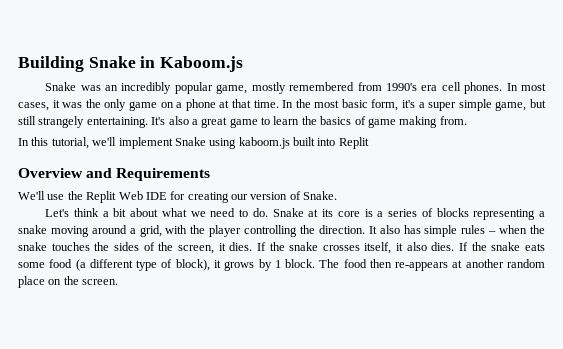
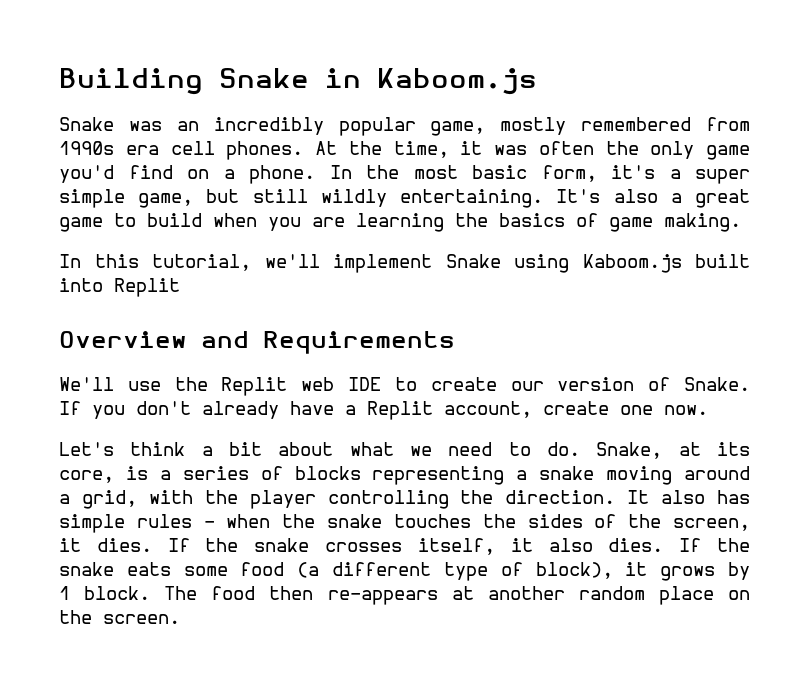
- Snake was an incredibly popular game, mostly remembered from 1990's era cell phones.
+ Snake was an incredibly popular game, mostly remembered from 1990s era cell phones.
- In most cases, it was the only game on a phone at that time.
+ At the time, it was often the only game you'd find on a phone.
- In the most basic form, it's a super simple game, but still strangely entertaining.
+ In the most basic form, it's a super simple game, but still wildly entertaining.
- It's also a great game to learn the basics of game making from.
+ It's also a great game to build when you are learning the basics of game making.
- In this tutorial, we'll implement Snake using kaboom.js built into Replit
+ In this tutorial, we'll implement Snake using Kaboom.js built into Replit
- We'll use the Replit Web IDE for creating our version of Snake.
+ We'll use the Replit web IDE to create our version of Snake. If you don't already have a Replit account, create one now.
- Snake at its core is a series of blocks representing a snake moving around a grid, with the player controlling the direction.
+ Snake, at its core, is a series of blocks representing a snake moving around a grid, with the player controlling the direction.

